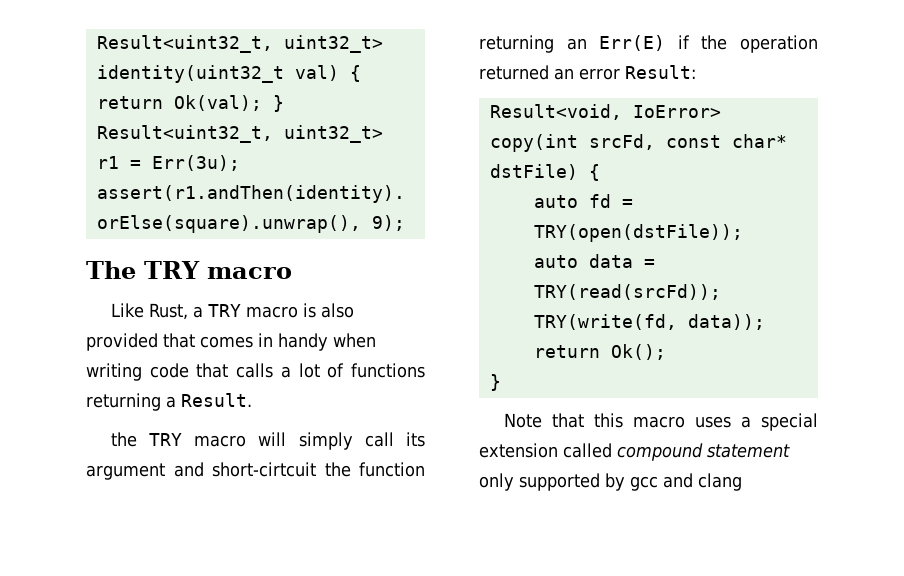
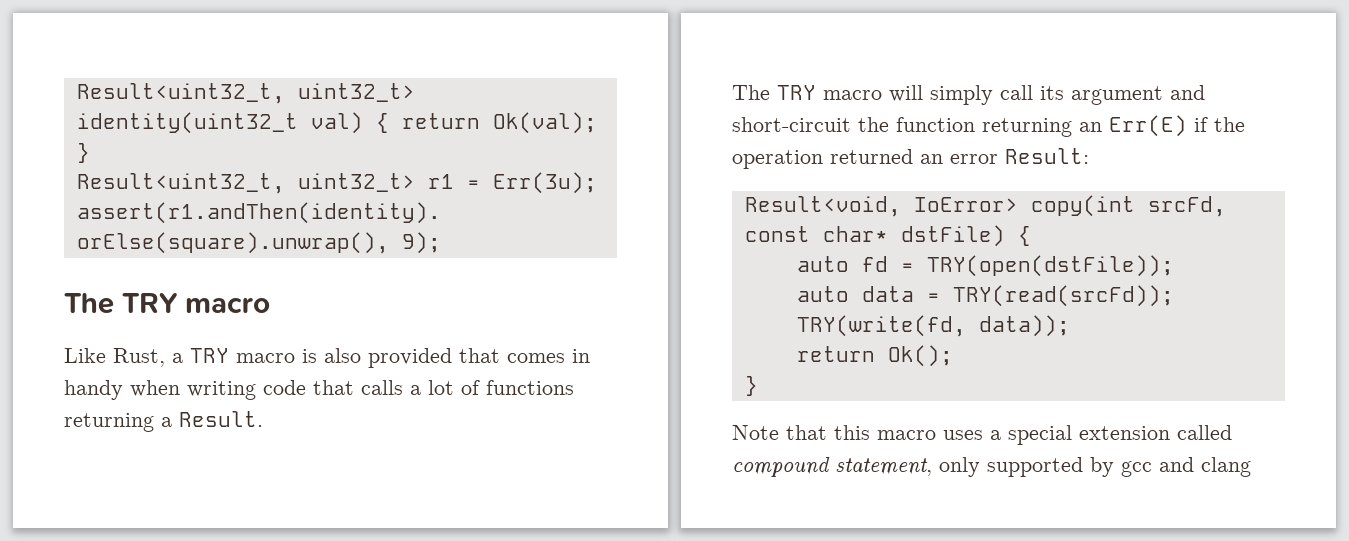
- the TRY macro will simply call its argument and short-cirtcuit the function returning an Err(E) if the operation returned an error Result:
+ The TRY macro will simply call its argument and short-circuit the function returning an Err(E) if the operation returned an error Result:
- Note that this macro uses a special extension called compound statement only supported by gcc and clang
+ Note that this macro uses a special extension called compound statement, only supported by gcc and clang

